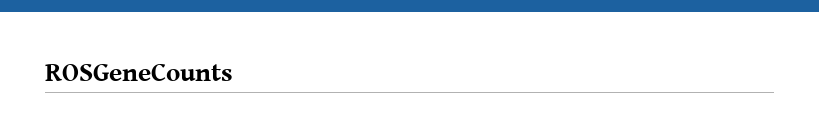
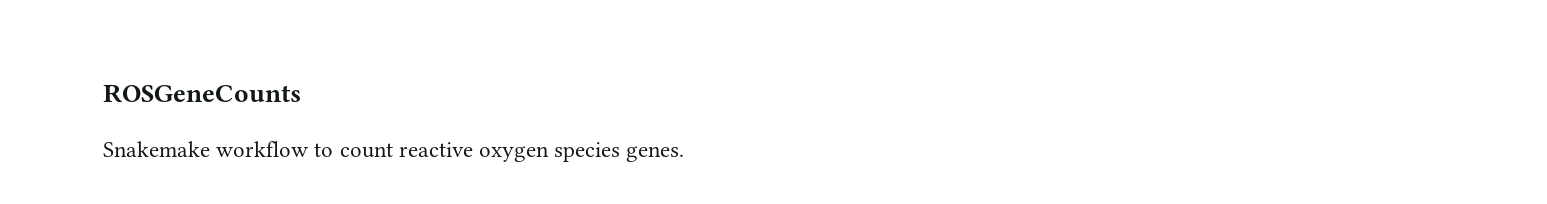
+ Snakemake workflow to count reactive oxygen species genes.

